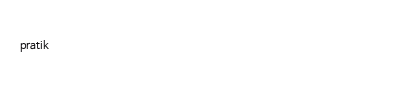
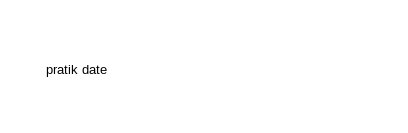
- pratik
+ pratik date

